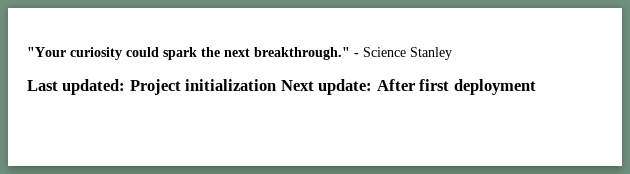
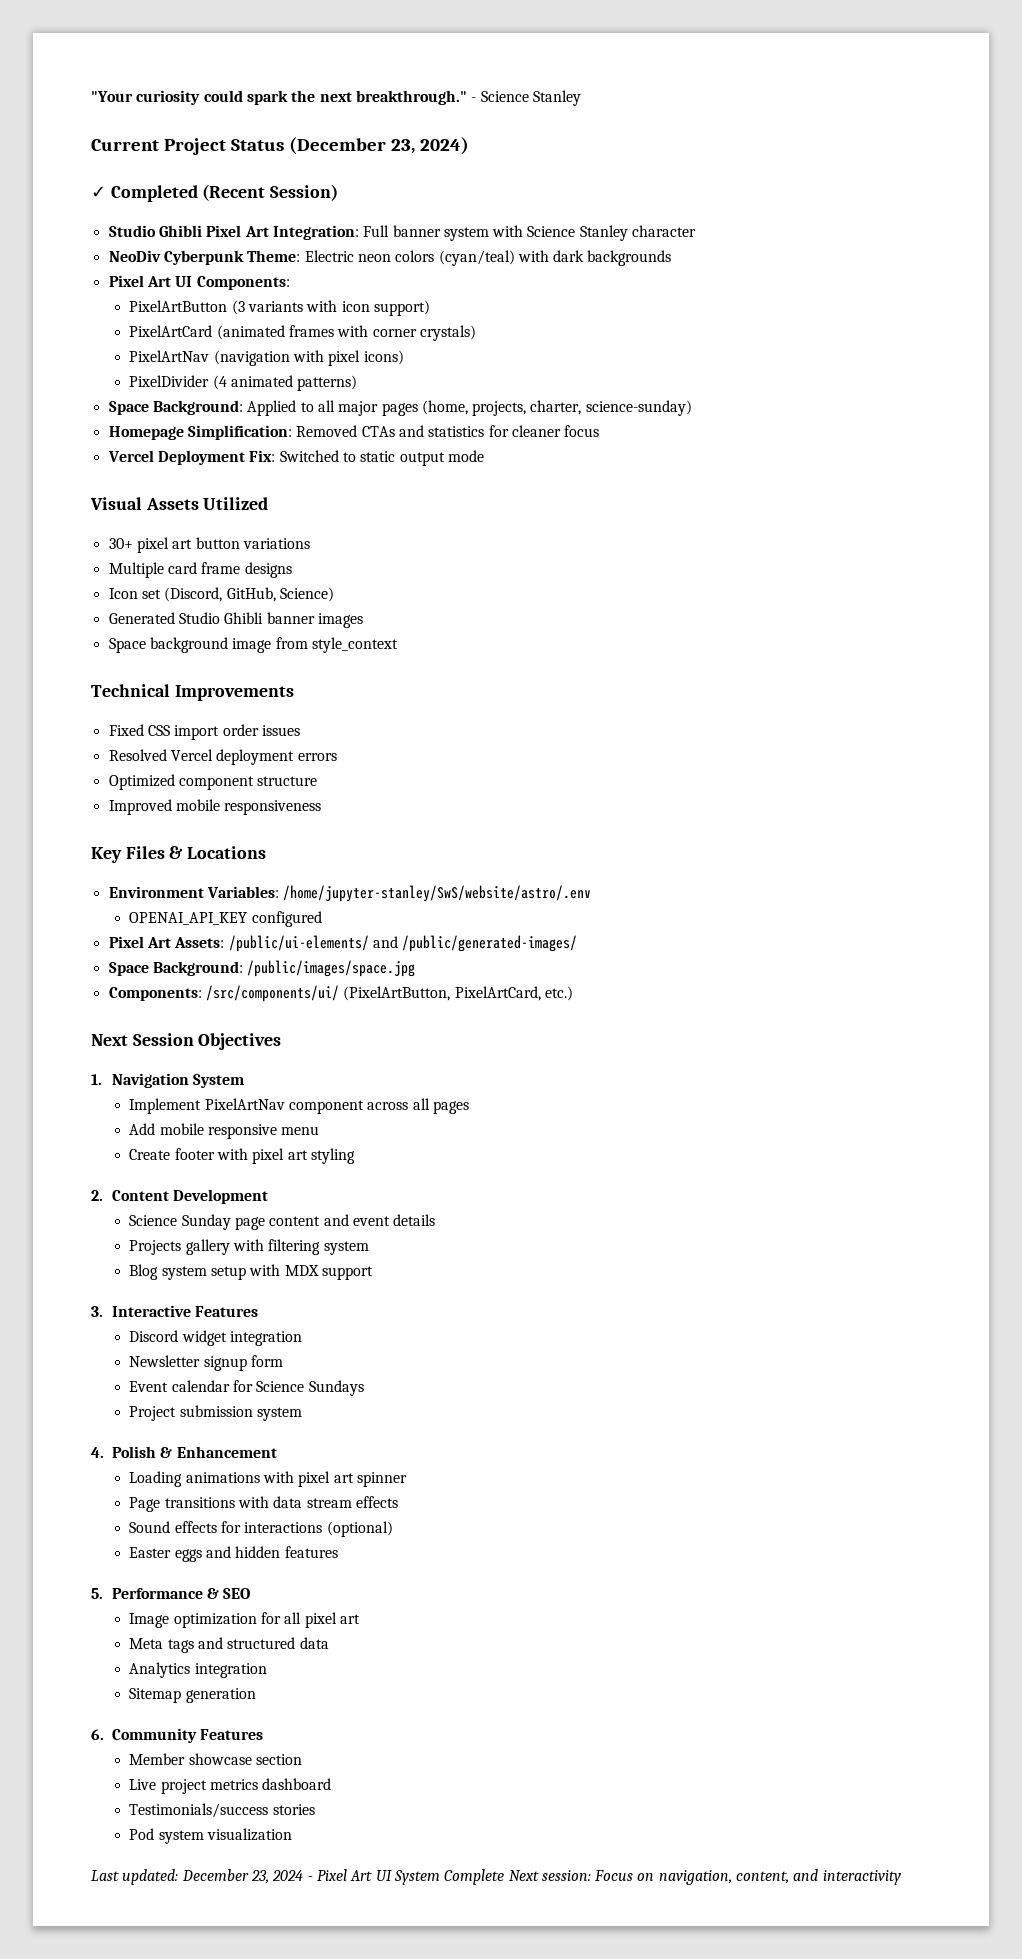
- Last updated: Project initialization Next update: After first deployment
+ Current Project Status (December 23, 2024)
+ ✓ Completed (Recent Session)
+ Studio Ghibli Pixel Art Integration: Full banner system with Science Stanley character
+ NeoDiv Cyberpunk Theme: Electric neon colors (cyan/teal) with dark backgrounds
+ Pixel Art UI Components:
+ PixelArtButton (3 variants with icon support)
+ PixelArtCard (animated frames with corner crystals)
+ PixelArtNav (navigation with pixel icons)
+ PixelDivider (4 animated patterns)
+ Space Background: Applied to all major pages (home, projects, charter, science-sunday)
+ Homepage Simplification: Removed CTAs and statistics for cleaner focus
+ Vercel Deployment Fix: Switched to static output mode
+ Visual Assets Utilized
+ 30+ pixel art button variations
+ Multiple card frame designs
+ Icon set (Discord, GitHub, Science)
+ Generated Studio Ghibli banner images
+ Space background image from style_context
+ Technical Improvements
+ Fixed CSS import order issues
+ Resolved Vercel deployment errors
+ Optimized component structure
+ Improved mobile responsiveness
+ Key Files & Locations
+ Environment Variables: /home/jupyter-stanley/SwS/website/astro/.env
+ OPENAI_API_KEY configured
+ Pixel Art Assets: /public/ui-elements/ and /public/generated-images/
+ Space Background: /public/images/space.jpg
+ Components: /src/components/ui/ (PixelArtButton, PixelArtCard, etc.)
+ Next Session Objectives
+ 1. Navigation System
+ Implement PixelArtNav component across all pages
+ Add mobile responsive menu
+ Create footer with pixel art styling
+ 2. Content Development
+ Science Sunday page content and event details
+ Projects gallery with filtering system
+ Blog system setup with MDX support
+ 3. Interactive Features
+ Discord widget integration
+ Newsletter signup form
+ Event calendar for Science Sundays
+ Project submission system
+ 4. Polish & Enhancement
+ Loading animations with pixel art spinner
+ Page transitions with data stream effects
+ Sound effects for interactions (optional)
+ Easter eggs and hidden features
+ 5. Performance & SEO
+ Image optimization for all pixel art
+ Meta tags and structured data
+ Analytics integration
+ Sitemap generation
+ 6. Community Features
+ Member showcase section
+ Live project metrics dashboard
+ Testimonials/success stories
+ Pod system visualization
+ Last updated: December 23, 2024 - Pixel Art UI System Complete Next session: Focus on navigation, content, and interactivity

